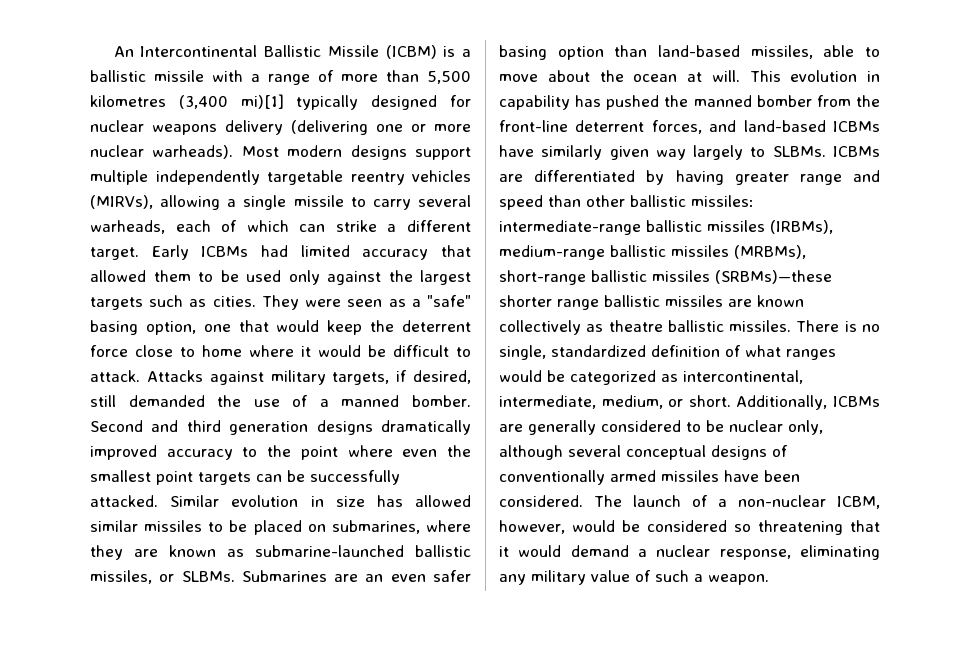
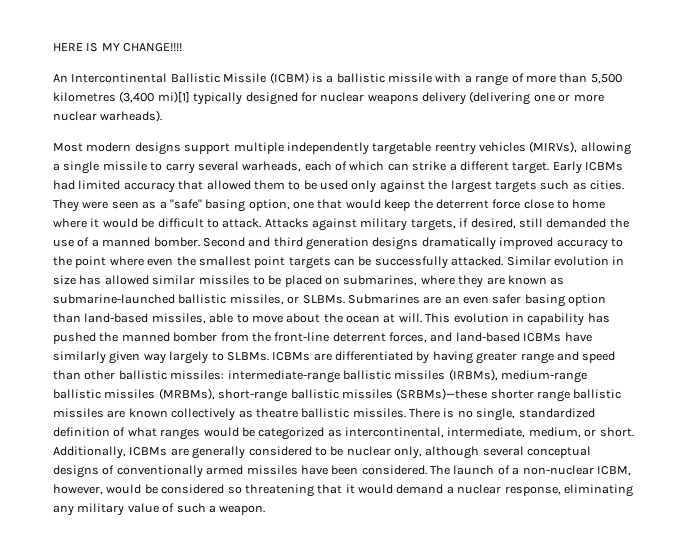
+ HERE IS MY CHANGE!!!!
- An Intercontinental Ballistic Missile (ICBM) is a ballistic missile with a range of more than 5,500 kilometres (3,400 mi)[1] typically designed for nuclear weapons delivery (delivering one or more nuclear warheads). Most modern designs support multiple independently targetable reentry vehicles (MIRVs), allowing a single missile to carry several warheads, each of which can strike a different target.
+ An Intercontinental Ballistic Missile (ICBM) is a ballistic missile with a range of more than 5,500 kilometres (3,400 mi)[1] typically designed for nuclear weapons delivery (delivering one or more nuclear warheads).
+ Most modern designs support multiple independently targetable reentry vehicles (MIRVs), allowing a single missile to carry several warheads, each of which can strike a different target.

